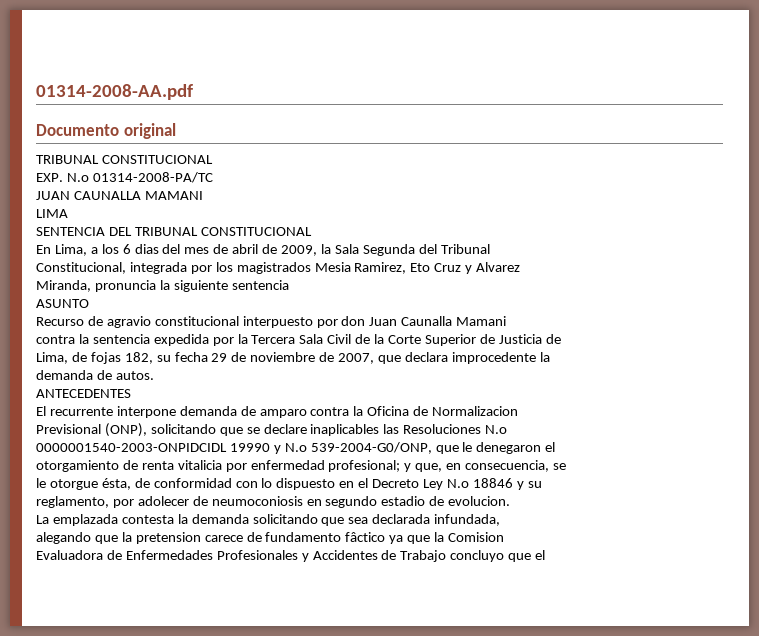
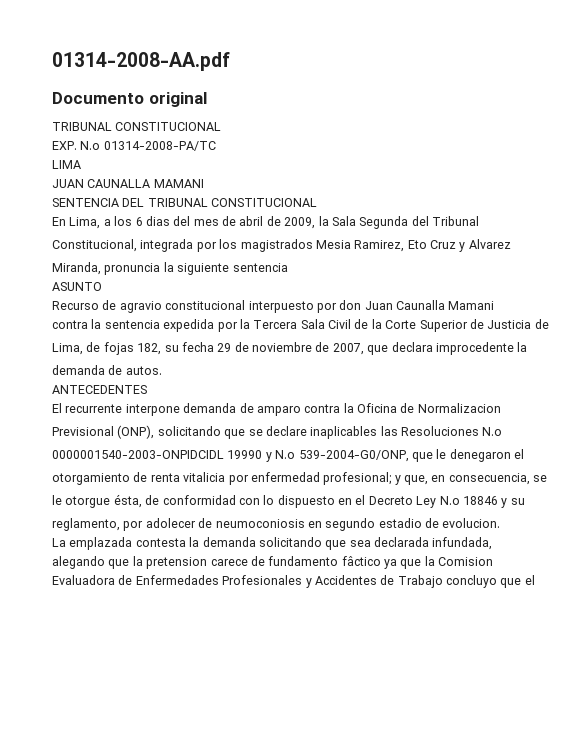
+ LIMA
- LIMA

